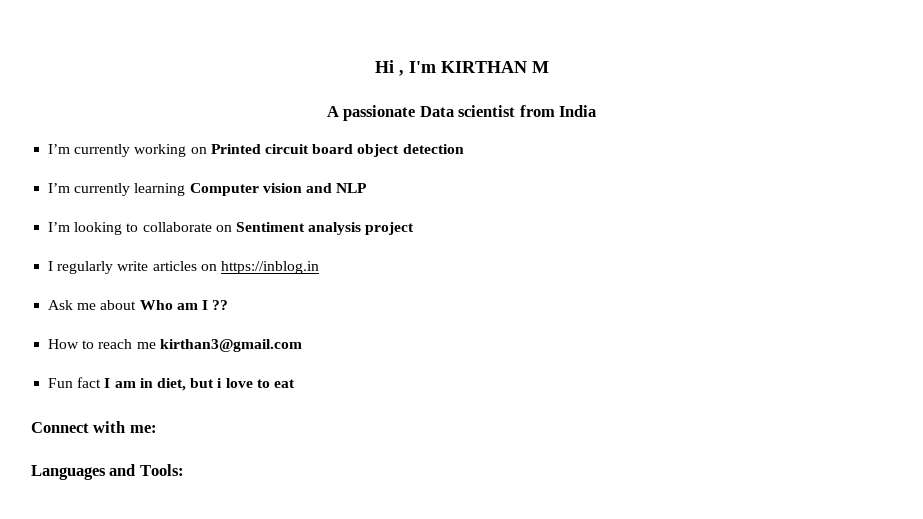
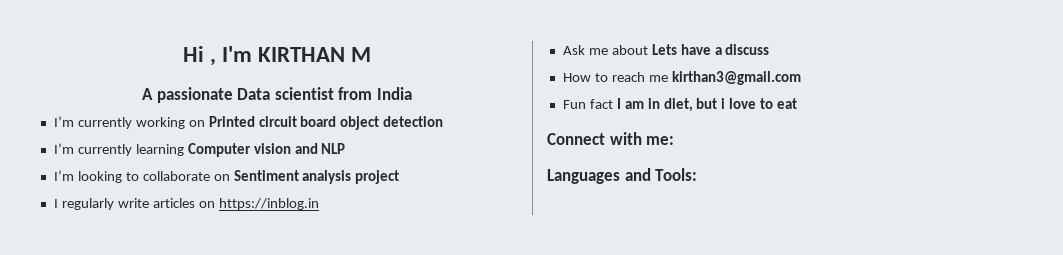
- Ask me about Who am I ??
+ Ask me about Lets have a discuss

